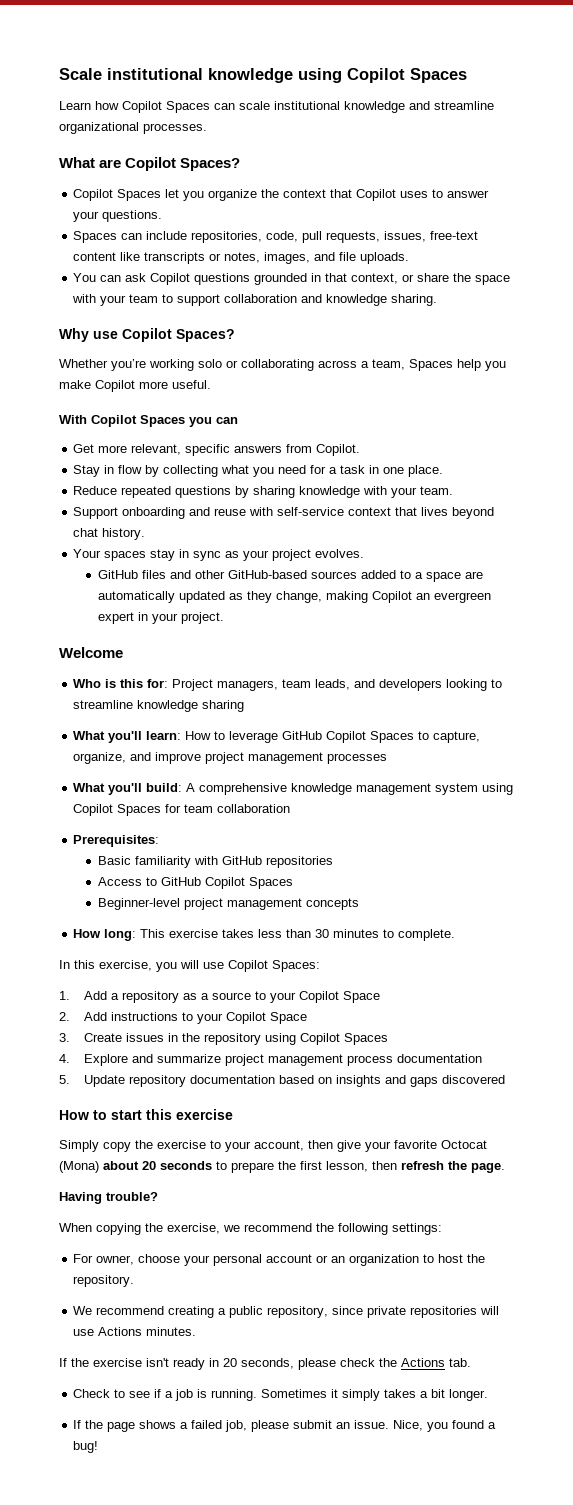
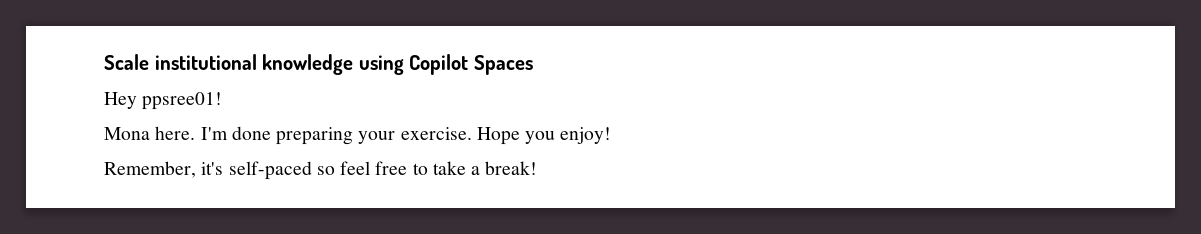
- Learn how Copilot Spaces can scale institutional knowledge and streamline organizational processes.
- What are Copilot Spaces?
- Copilot Spaces let you organize the context that Copilot uses to answer your questions.
- Spaces can include repositories, code, pull requests, issues, free-text content like transcripts or notes, images, and file uploads.
- You can ask Copilot questions grounded in that context, or share the space with your team to support collaboration and knowledge sharing.
- Why use Copilot Spaces?
- Whether you’re working solo or collaborating across a team, Spaces help you make Copilot more useful.
- With Copilot Spaces you can
- Get more relevant, specific answers from Copilot.
- Stay in flow by collecting what you need for a task in one place.
- Reduce repeated questions by sharing knowledge with your team.
- Support onboarding and reuse with self-service context that lives beyond chat history.
- Your spaces stay in sync as your project evolves.
- GitHub files and other GitHub-based sources added to a space are automatically updated as they change, making Copilot an evergreen expert in your project.
- Welcome
- Who is this for: Project managers, team leads, and developers looking to streamline knowledge sharing
- What you'll learn: How to leverage GitHub Copilot Spaces to capture, organize, and improve project management processes
- What you'll build: A comprehensive knowledge management system using Copilot Spaces for team collaboration
- Prerequisites:
- Basic familiarity with GitHub repositories
- Access to GitHub Copilot Spaces
- Beginner-level project management concepts
- How long: This exercise takes less than 30 minutes to complete.
- In this exercise, you will use Copilot Spaces:
- 1. Add a repository as a source to your Copilot Space
- 2. Add instructions to your Copilot Space
- 3. Create issues in the repository using Copilot Spaces
- 4. Explore and summarize project management process documentation
- 5. Update repository documentation based on insights and gaps discovered
- How to start this exercise
- Simply copy the exercise to your account, then give your favorite Octocat (Mona) about 20 seconds to prepare the first lesson, then refresh the page.
- Having trouble?
- When copying the exercise, we recommend the following settings:
- For owner, choose your personal account or an organization to host the repository.
- We recommend creating a public repository, since private repositories will use Actions minutes.
- If the exercise isn't ready in 20 seconds, please check the Actions tab.
- Check to see if a job is running. Sometimes it simply takes a bit longer.
- If the page shows a failed job, please submit an issue. Nice, you found a bug!
+ Hey ppsree01!
+ Mona here. I'm done preparing your exercise. Hope you enjoy!
+ Remember, it's self-paced so feel free to take a break!

